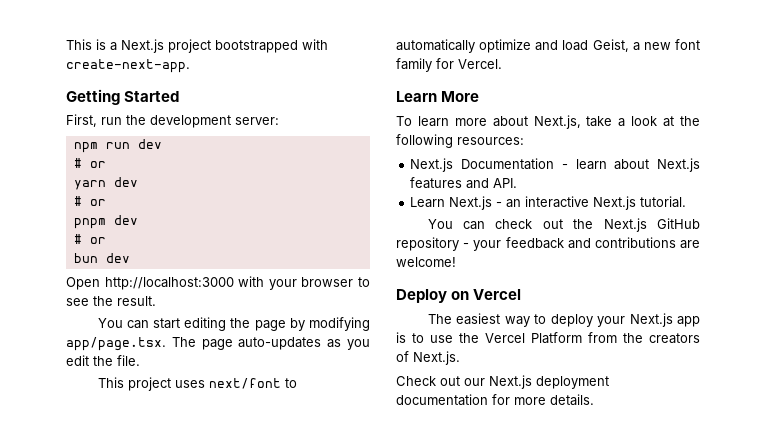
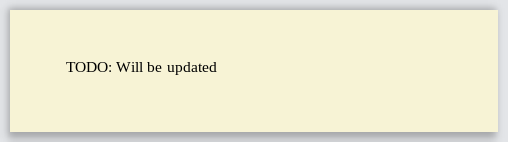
- This is a Next.js project bootstrapped with create-next-app.
- Getting Started
- First, run the development server:
- npm run dev
- # or
- yarn dev
- # or
- pnpm dev
- # or
- bun dev
- Open http://localhost:3000 with your browser to see the result.
- You can start editing the page by modifying app/page.tsx. The page auto-updates as you edit the file.
- This project uses next/font to automatically optimize and load Geist, a new font family for Vercel.
- Learn More
- To learn more about Next.js, take a look at the following resources:
- Next.js Documentation - learn about Next.js features and API.
- Learn Next.js - an interactive Next.js tutorial.
- You can check out the Next.js GitHub repository - your feedback and contributions are welcome!
- Deploy on Vercel
- The easiest way to deploy your Next.js app is to use the Vercel Platform from the creators of Next.js.
- Check out our Next.js deployment documentation for more details.
+ TODO: Will be updated

